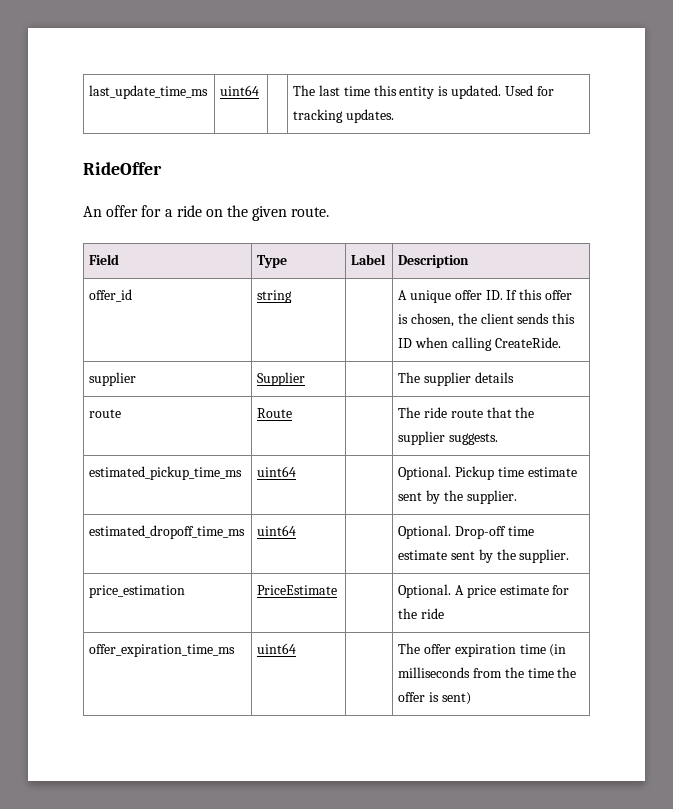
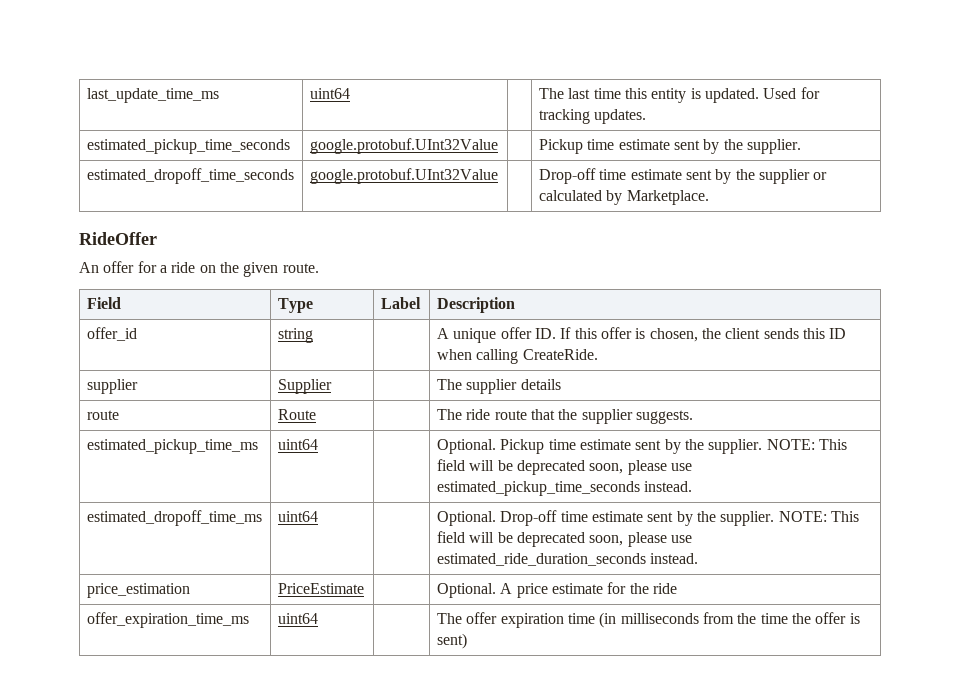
+ estimated_pickup_time_seconds | google.protobuf.UInt32Value | | Pickup time estimate sent by the supplier.
+ estimated_dropoff_time_seconds | google.protobuf.UInt32Value | | Drop-off time estimate sent by the supplier or calculated by Marketplace.
- estimated_pickup_time_ms | uint64 | | Optional. Pickup time estimate sent by the supplier.
+ estimated_pickup_time_ms | uint64 | | Optional. Pickup time estimate sent by the supplier. NOTE: This field will be deprecated soon, please use estimated_pickup_time_seconds instead.
- estimated_dropoff_time_ms | uint64 | | Optional. Drop-off time estimate sent by the supplier.
+ estimated_dropoff_time_ms | uint64 | | Optional. Drop-off time estimate sent by the supplier. NOTE: This field will be deprecated soon, please use estimated_ride_duration_seconds instead.

